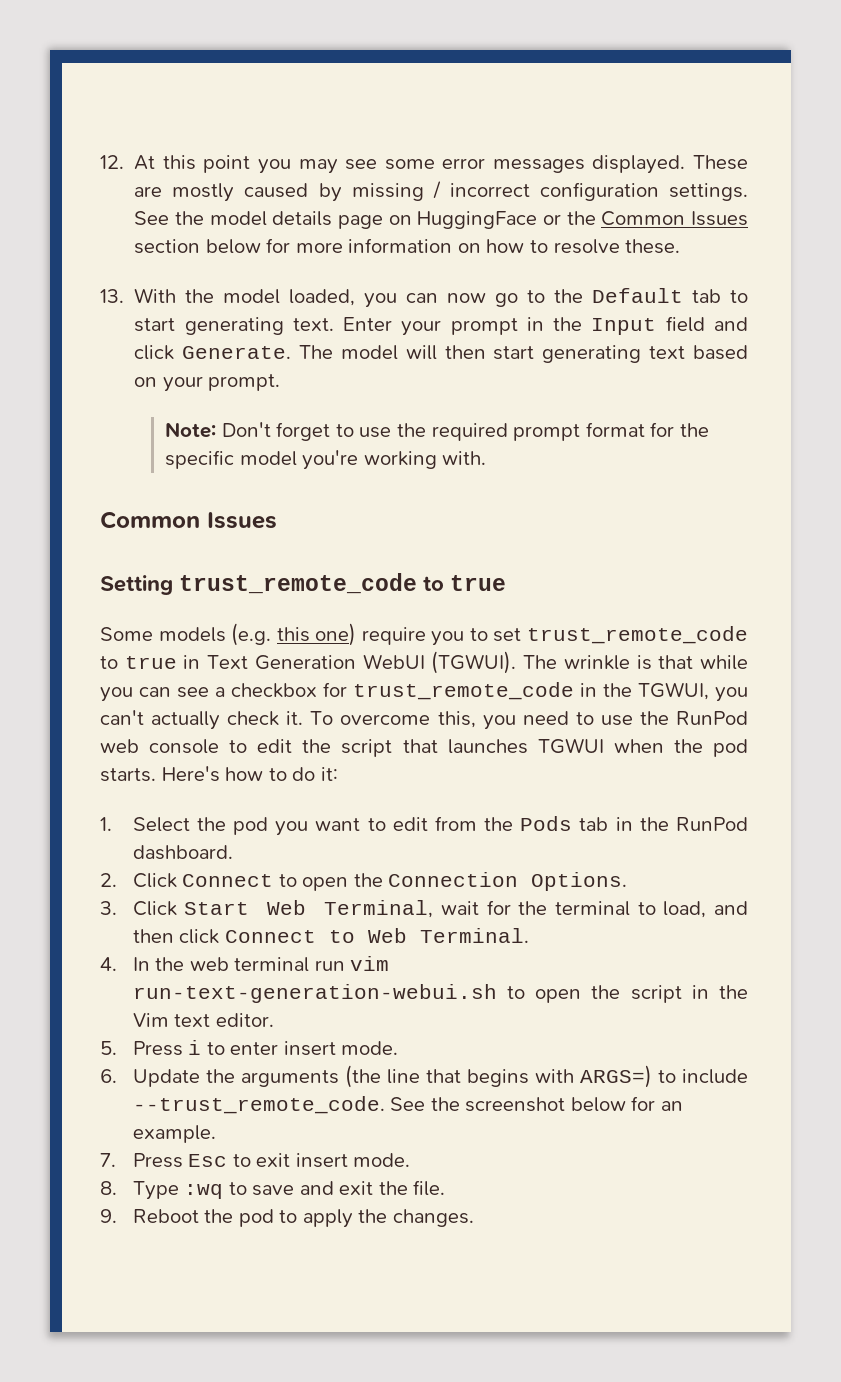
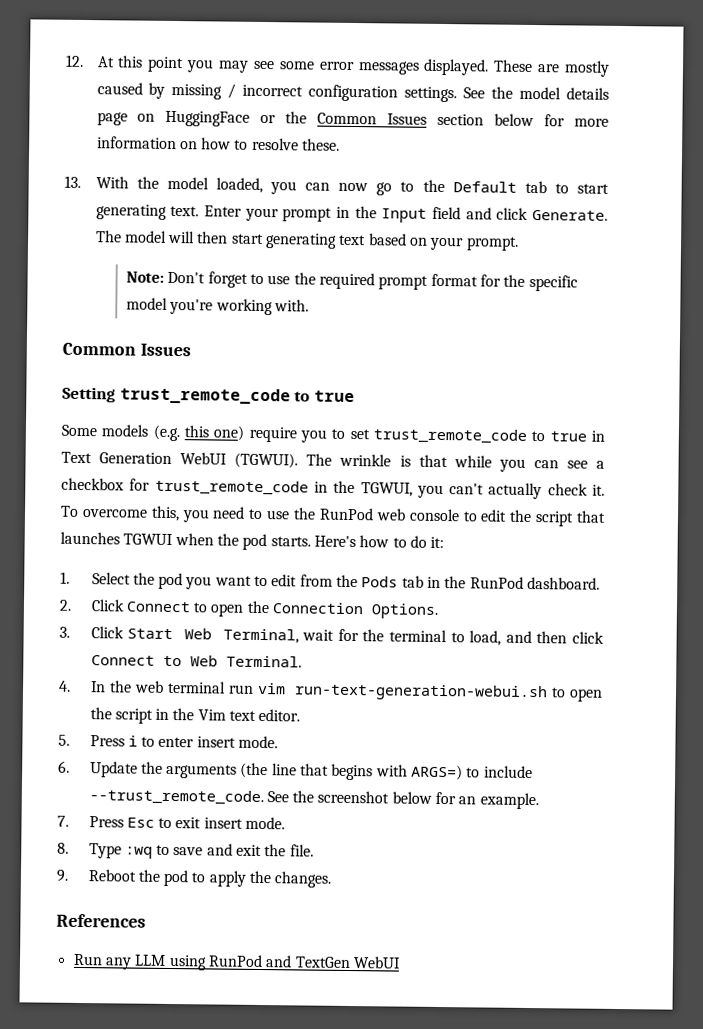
+ References
+ Run any LLM using RunPod and TextGen WebUI

